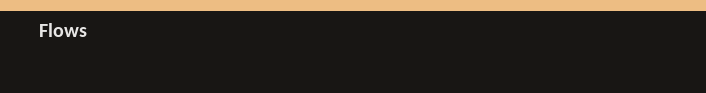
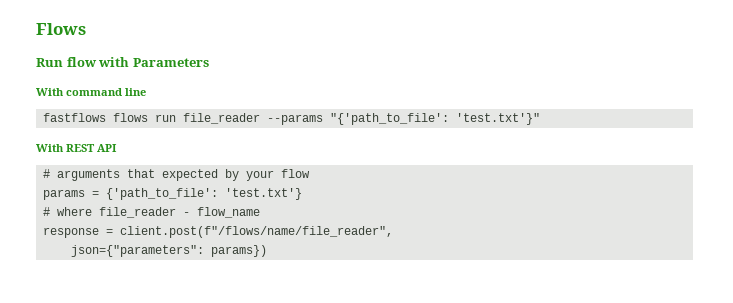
+ Run flow with Parameters
+ With command line
+ fastflows flows run file_reader --params "{'path_to_file': 'test.txt'}"
+ With REST API
+ # arguments that expected by your flow
+ params = {'path_to_file': 'test.txt'}
+ # where file_reader - flow_name
+ response = client.post(f"/flows/name/file_reader",
+ json={"parameters": params})

